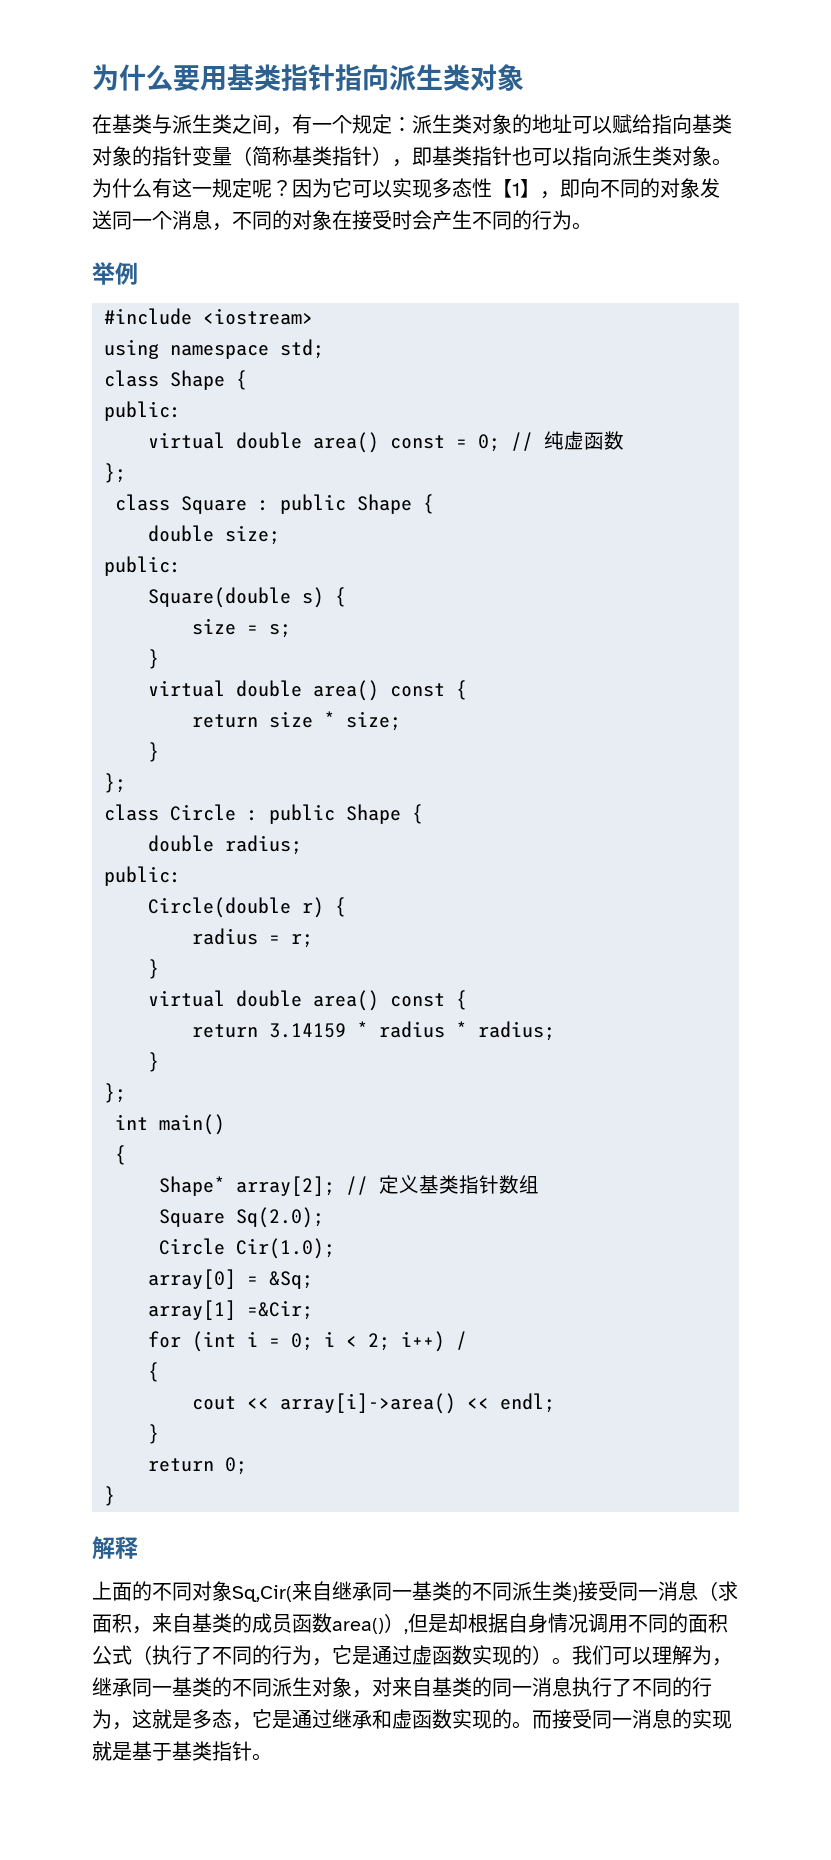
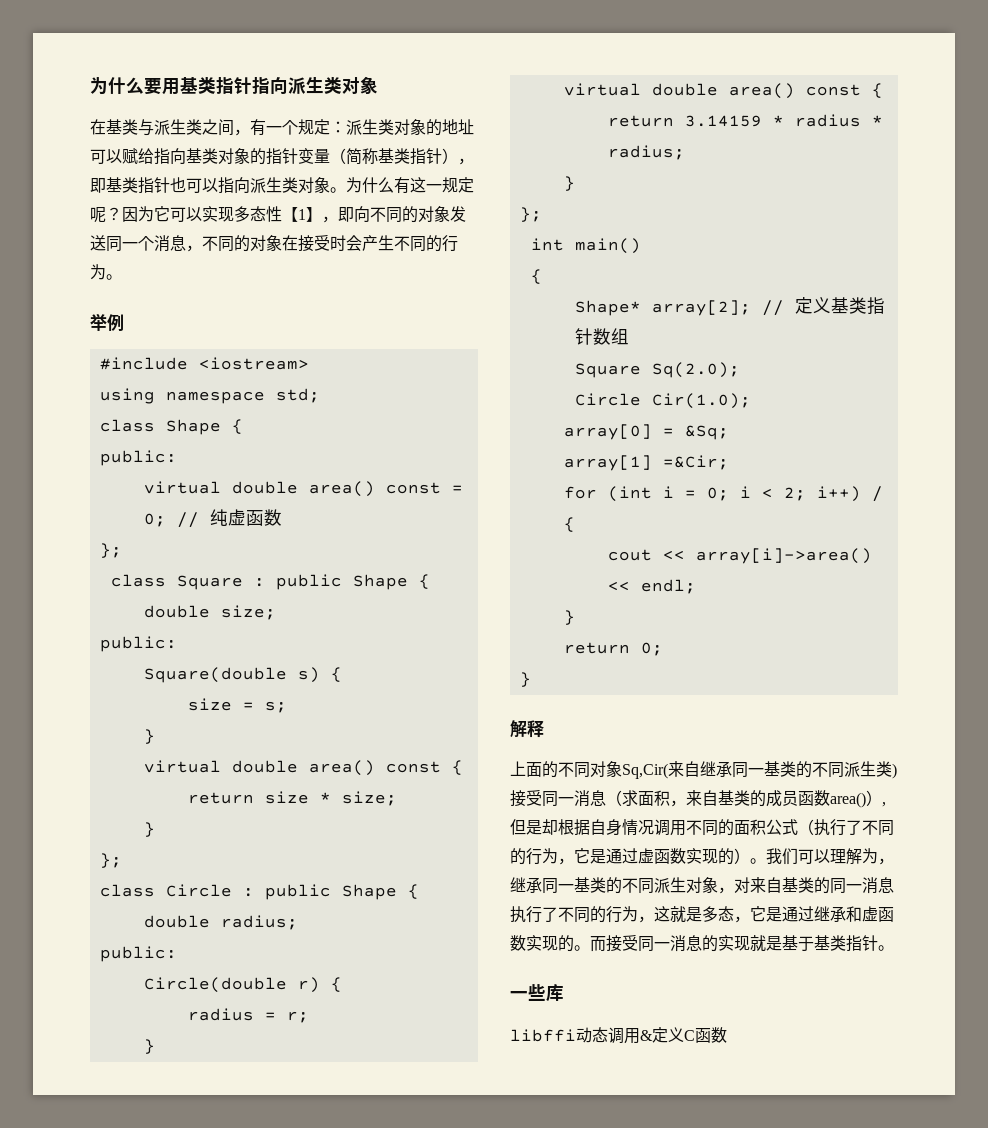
+ 一些库
+ libffi动态调用&定义C函数

